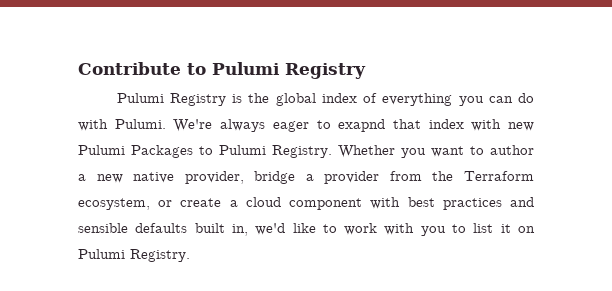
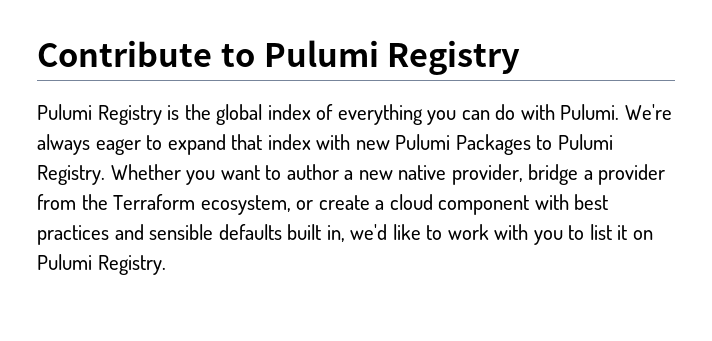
- We're always eager to exapnd that index with new Pulumi Packages to Pulumi Registry.
+ We're always eager to expand that index with new Pulumi Packages to Pulumi Registry.

